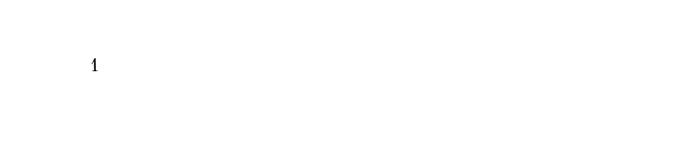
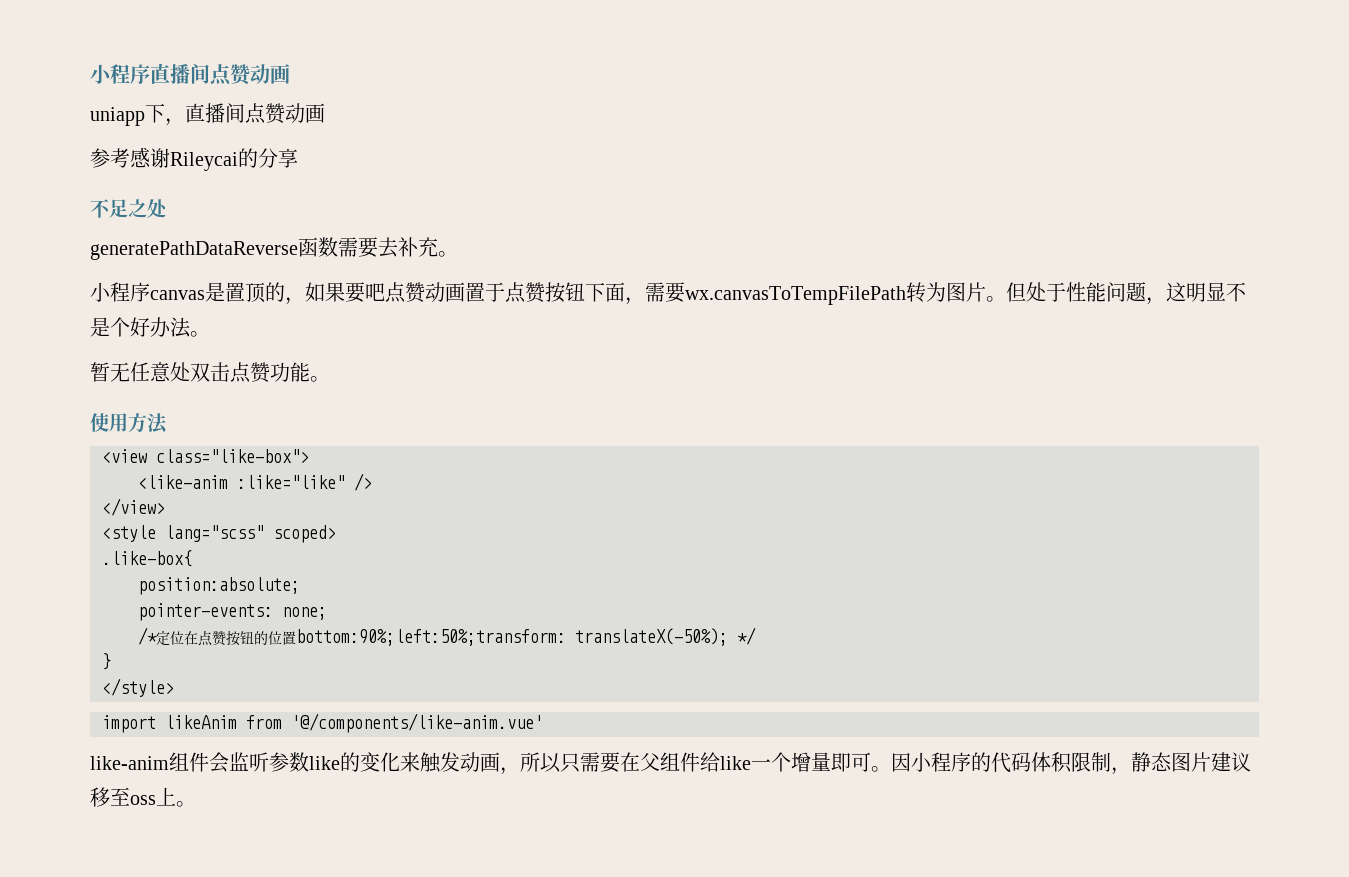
- 1
+ 小程序直播间点赞动画
+ uniapp下，直播间点赞动画
+ 参考感谢Rileycai的分享
+ 不足之处
+ generatePathDataReverse函数需要去补充。
+ 小程序canvas是置顶的，如果要吧点赞动画置于点赞按钮下面，需要wx.canvasToTempFilePath转为图片。但处于性能问题，这明显不是个好办法。
+ 暂无任意处双击点赞功能。
+ 使用方法
+ <view class="like-box">
+ <like-anim :like="like" />
+ </view>
+ <style lang="scss" scoped>
+ .like-box{
+ position:absolute;
+ pointer-events: none;
+ /*定位在点赞按钮的位置bottom:90%;left:50%;transform: translateX(-50%); */
+ }
+ </style>
+ import likeAnim from '@/components/like-anim.vue'
+ like-anim组件会监听参数like的变化来触发动画，所以只需要在父组件给like一个增量即可。因小程序的代码体积限制，静态图片建议移至oss上。

